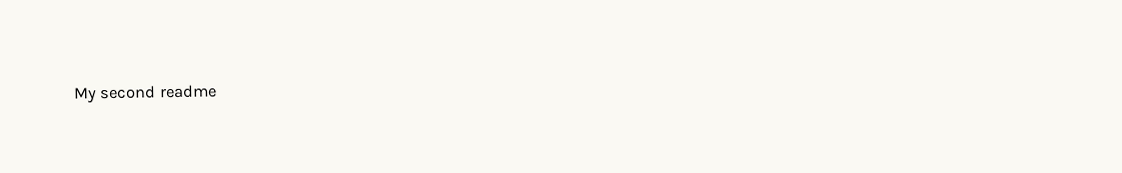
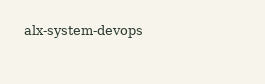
- My second readme
+ alx-system-devops

